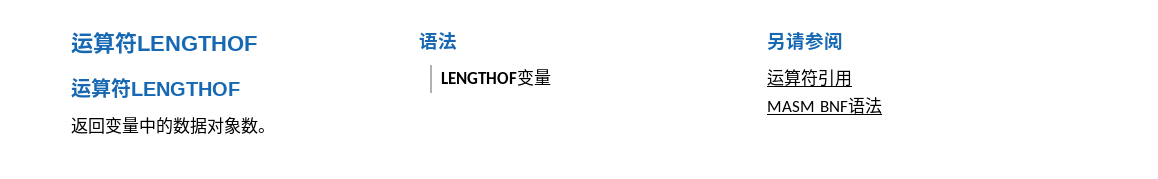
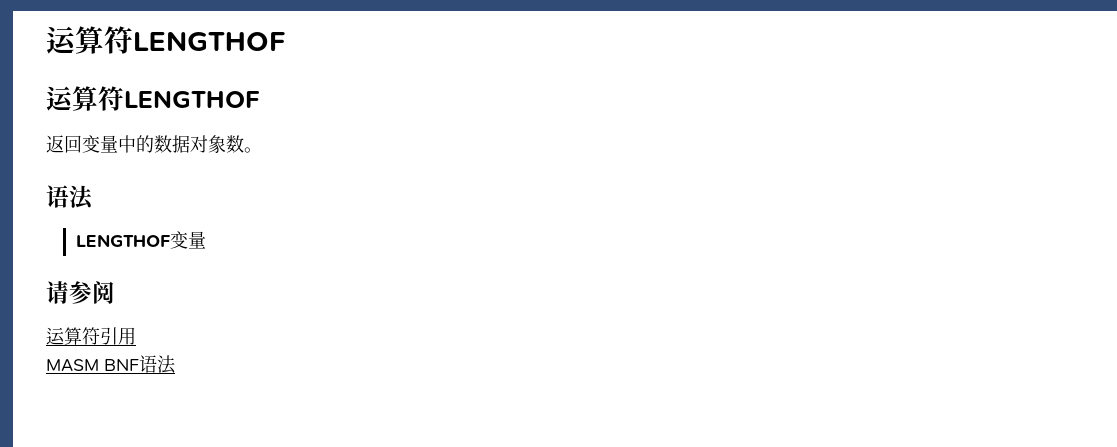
- 另请参阅
+ 请参阅

